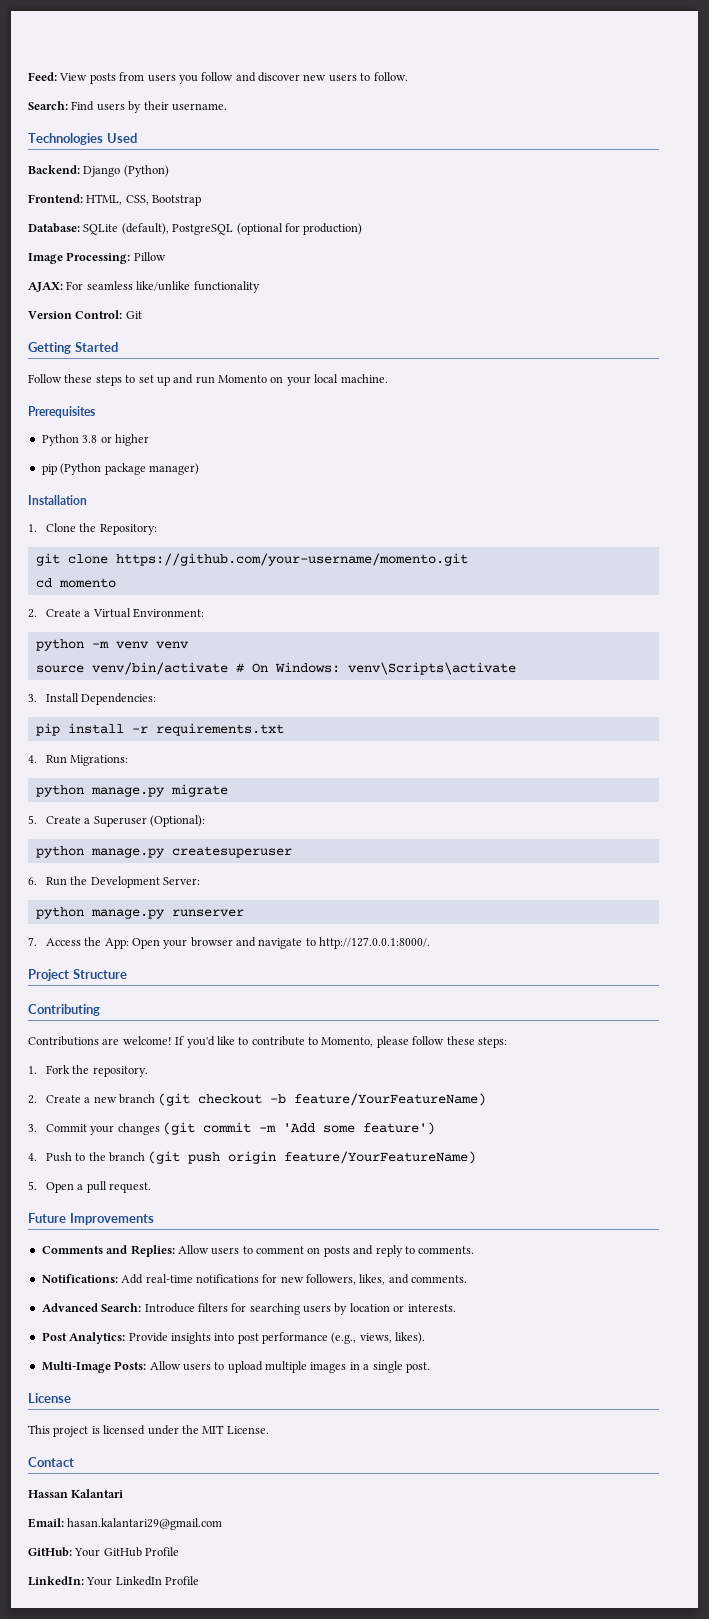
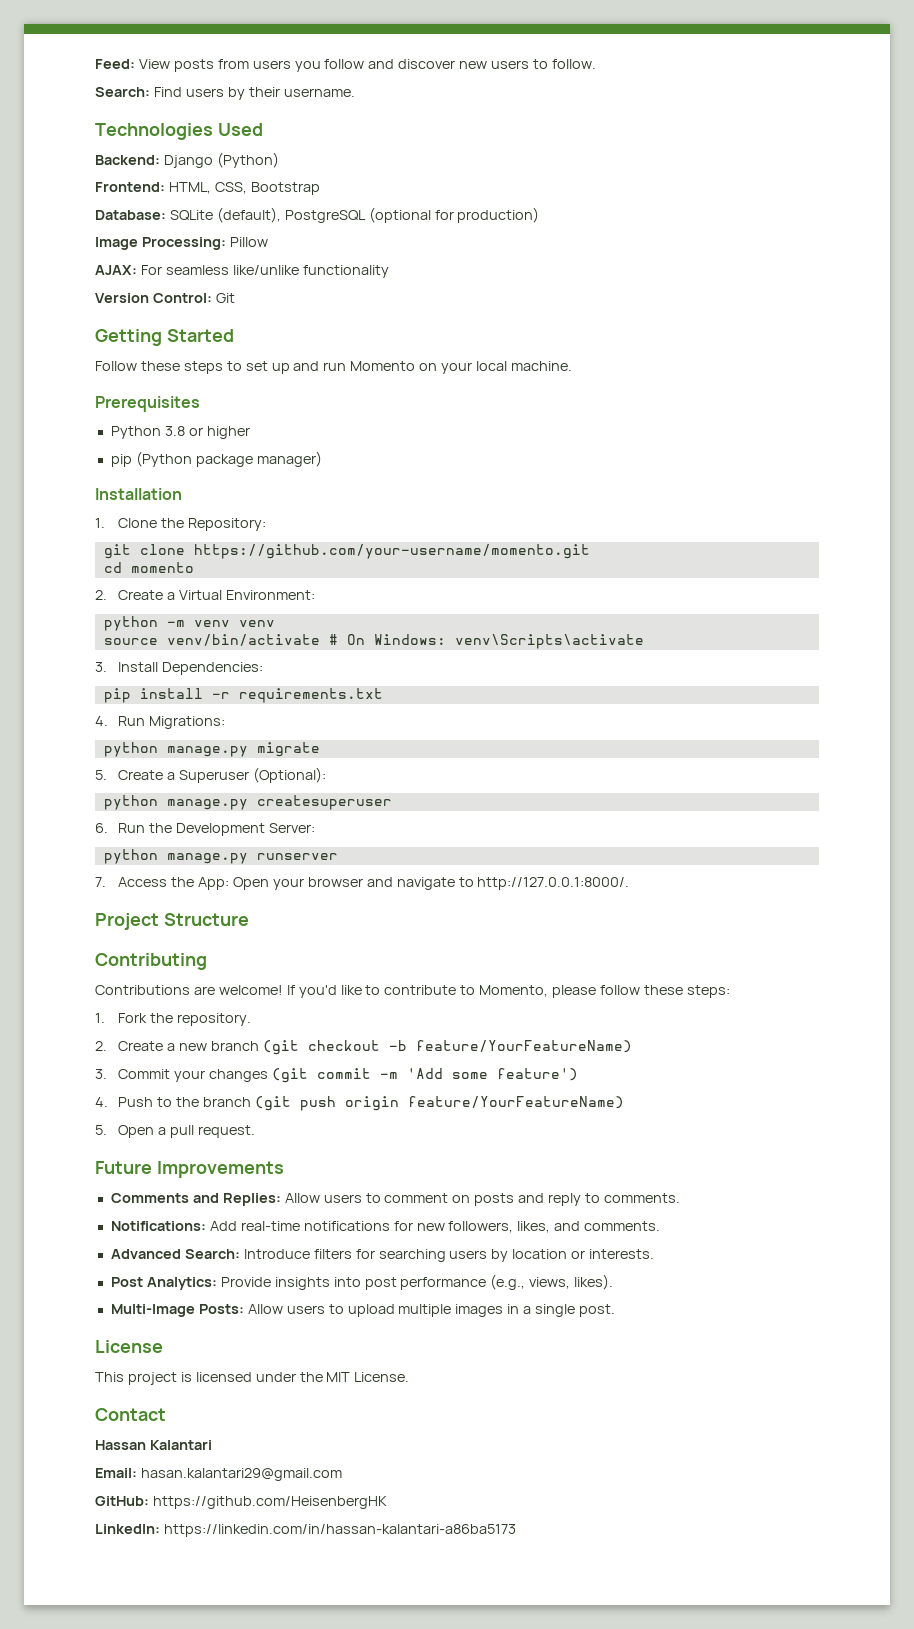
- GitHub: Your GitHub Profile
- LinkedIn: Your LinkedIn Profile
+ GitHub: https://github.com/HeisenbergHK
+ LinkedIn: https://linkedin.com/in/hassan-kalantari-a86ba5173

